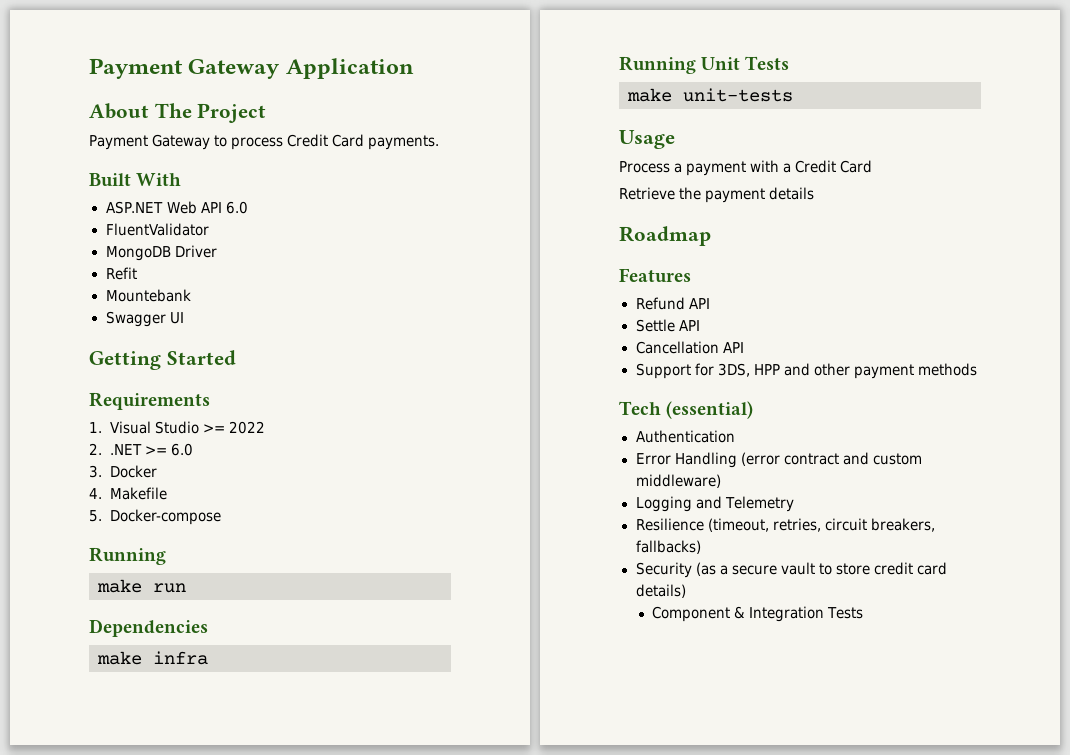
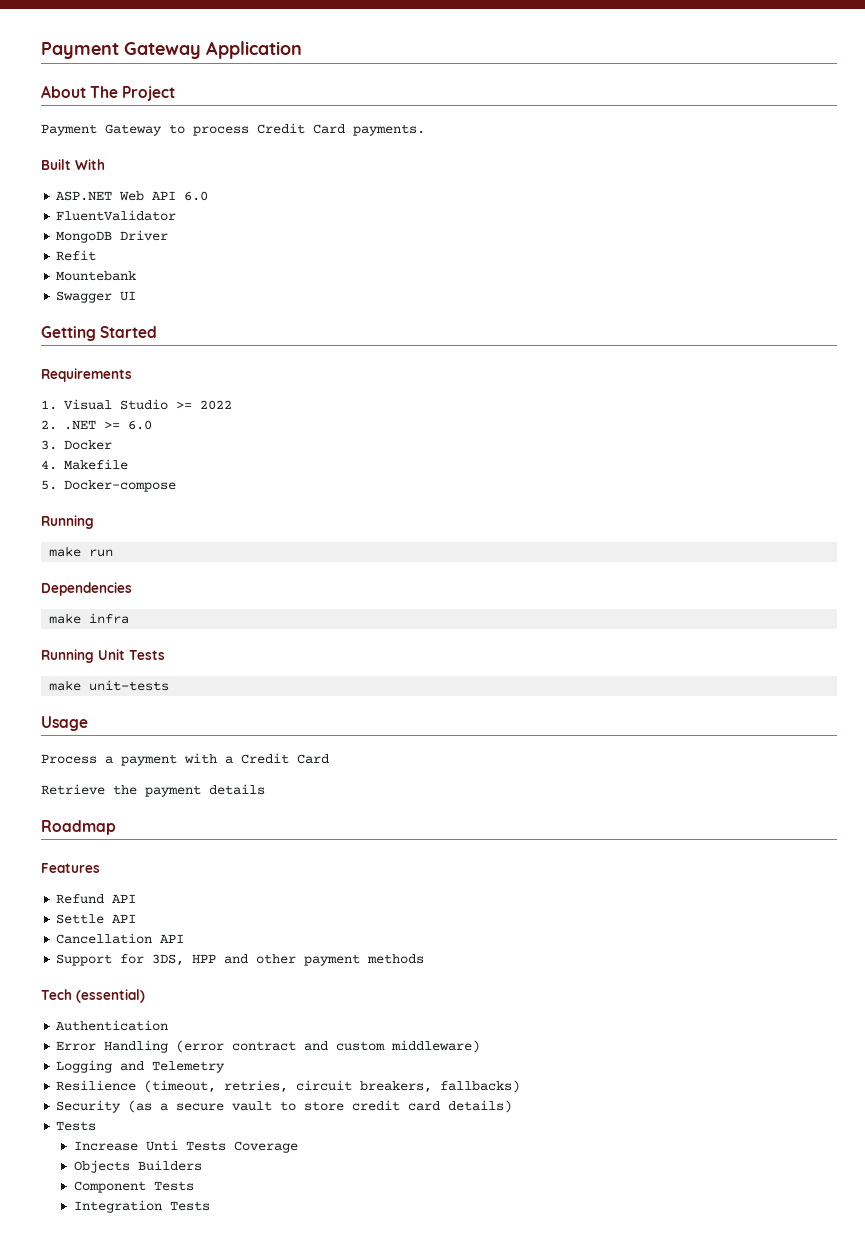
  Security (as a secure vault to store credit card details)
+ Tests
+ Increase Unti Tests Coverage
+ Objects Builders
- Component & Integration Tests
+ Component Tests
+ Integration Tests

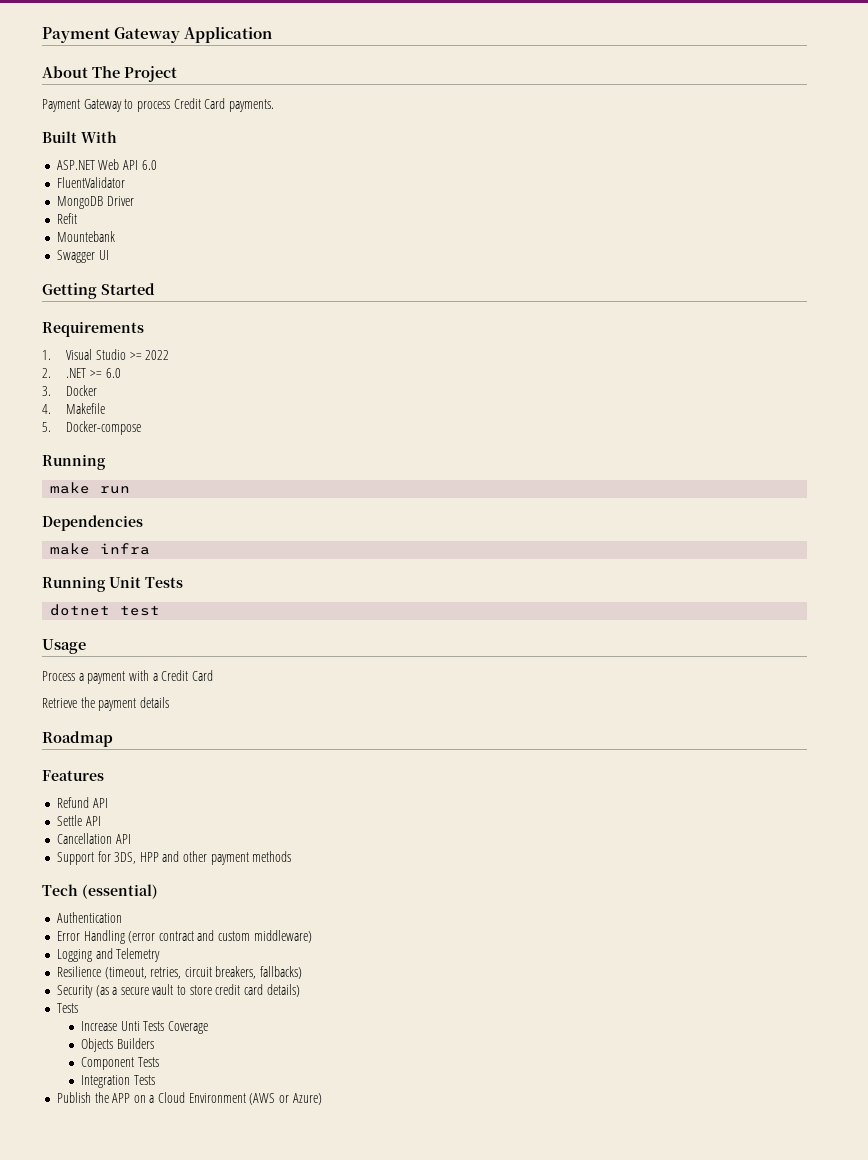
- make unit-tests
+ dotnet test
+ Publish the APP on a Cloud Environment (AWS or Azure)

